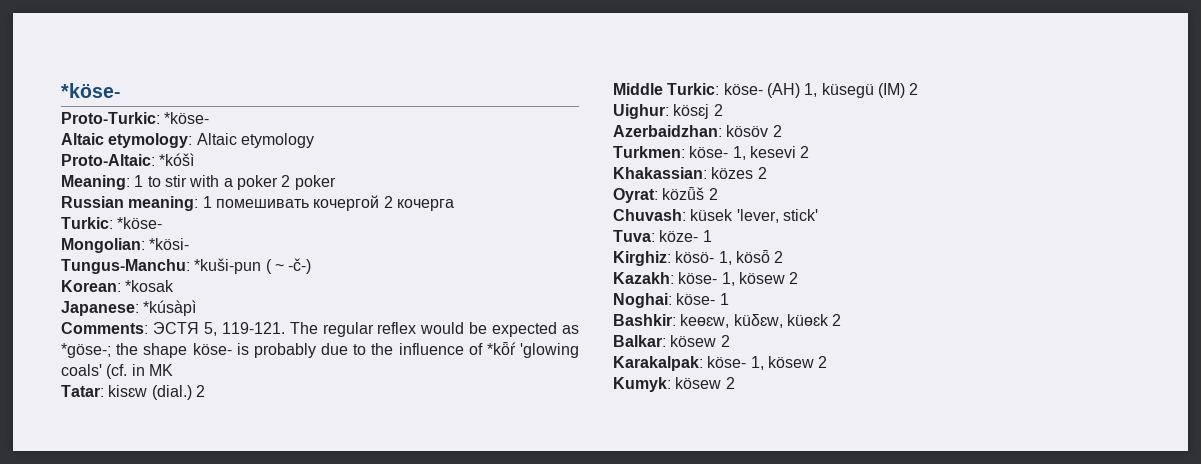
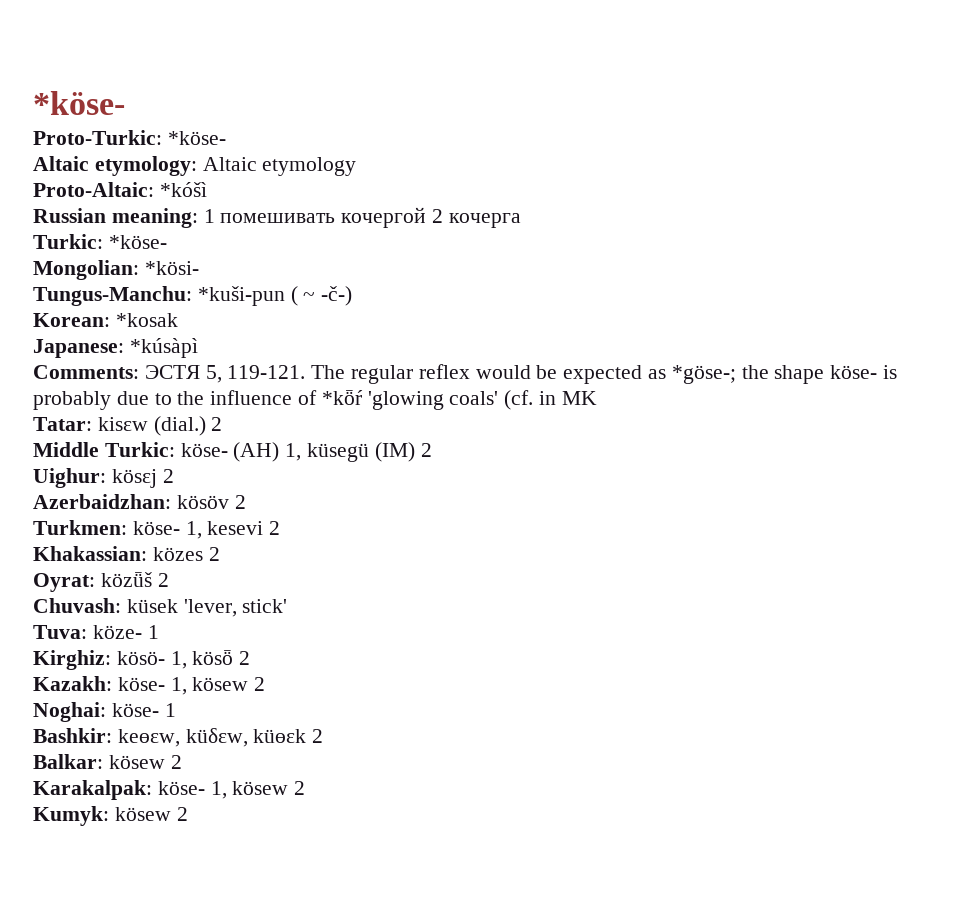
- Meaning: 1 to stir with a poker 2 poker

